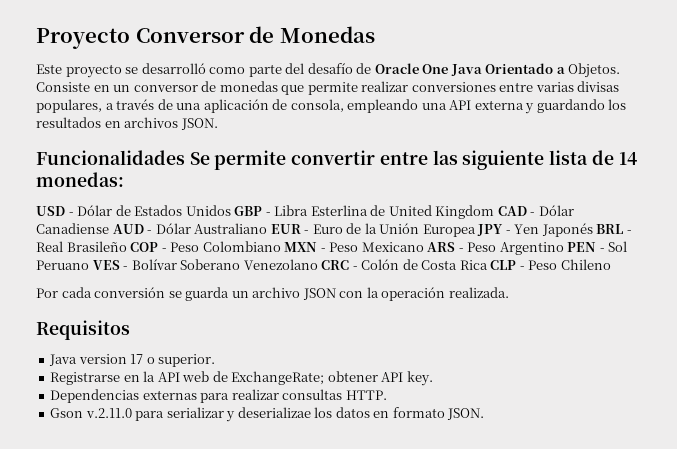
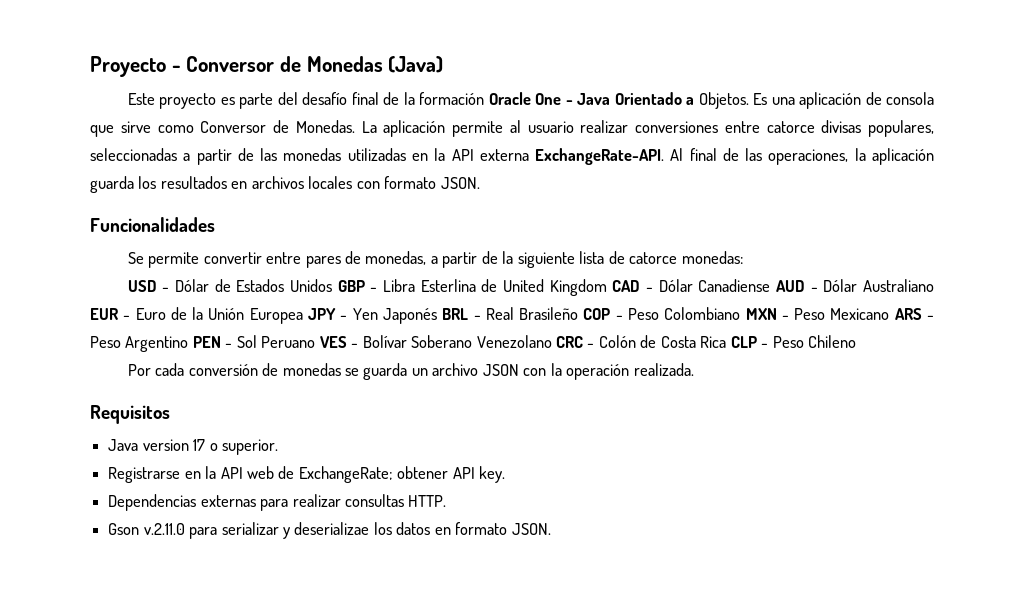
- Proyecto Conversor de Monedas
+ Proyecto - Conversor de Monedas (Java)
- Este proyecto se desarrolló como parte del desafío de Oracle One Java Orientado a Objetos.
+ Este proyecto es parte del desafío final de la formación Oracle One - Java Orientado a Objetos.
- Consiste en un conversor de monedas que permite realizar conversiones entre varias divisas populares, a través de una aplicación de consola, empleando una API externa y guardando los resultados en archivos JSON.
+ Es una aplicación de consola que sirve como Conversor de Monedas. La aplicación permite al usuario realizar conversiones entre catorce divisas populares, seleccionadas a partir de las monedas utilizadas en la API externa ExchangeRate-API. Al final de las operaciones, la aplicación guarda los resultados en archivos locales con formato JSON.
- Funcionalidades Se permite convertir entre las siguiente lista de 14 monedas:
+ Funcionalidades
+ Se permite convertir entre pares de monedas, a partir de la siguiente lista de catorce monedas:
- Por cada conversión se guarda un archivo JSON con la operación realizada.
+ Por cada conversión de monedas se guarda un archivo JSON con la operación realizada.

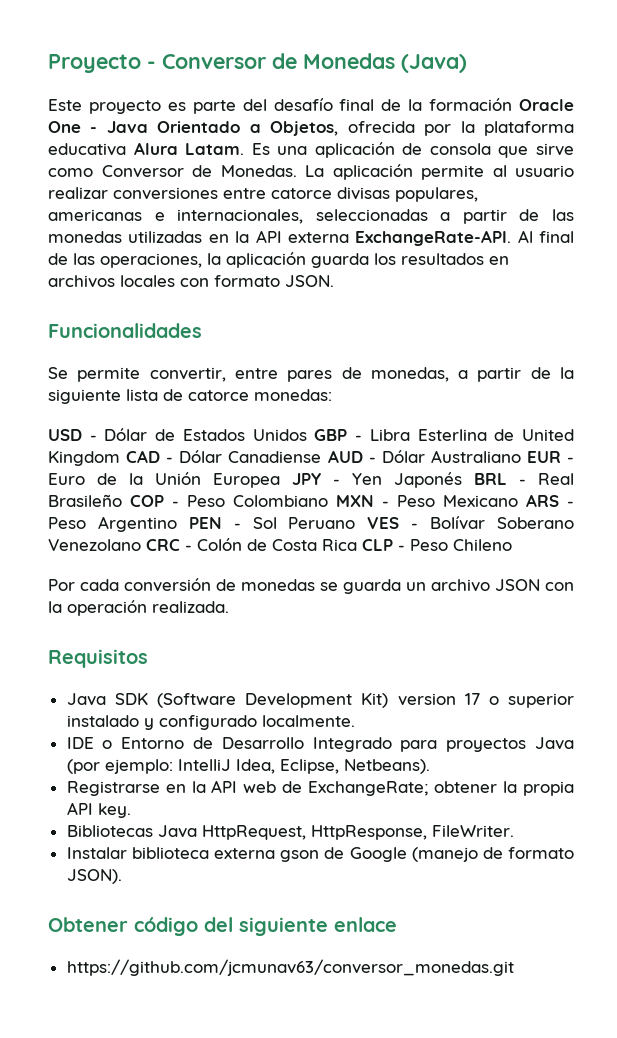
- Este proyecto es parte del desafío final de la formación Oracle One - Java Orientado a Objetos.
+ Este proyecto es parte del desafío final de la formación Oracle One - Java Orientado a Objetos, ofrecida por la plataforma educativa Alura Latam.
- La aplicación permite al usuario realizar conversiones entre catorce divisas populares, seleccionadas a partir de las monedas utilizadas en la API externa ExchangeRate-API.
+ La aplicación permite al usuario realizar conversiones entre catorce divisas populares, americanas e internacionales, seleccionadas a partir de las monedas utilizadas en la API externa ExchangeRate-API.
- Se permite convertir entre pares de monedas, a partir de la siguiente lista de catorce monedas:
+ Se permite convertir, entre pares de monedas, a partir de la siguiente lista de catorce monedas:
- Java version 17 o superior.
+ Java SDK (Software Development Kit) version 17 o superior instalado y configurado localmente.
+ IDE o Entorno de Desarrollo Integrado para proyectos Java (por ejemplo: IntelliJ Idea, Eclipse, Netbeans).
- Registrarse en la API web de ExchangeRate; obtener API key.
+ Registrarse en la API web de ExchangeRate; obtener la propia API key.
- Dependencias externas para realizar consultas HTTP.
- Gson v.2.11.0 para serializar y deserializae los datos en formato JSON.
+ Bibliotecas Java HttpRequest, HttpResponse, FileWriter.
+ Instalar biblioteca externa gson de Google (manejo de formato JSON).
+ Obtener código del siguiente enlace
+ https://github.com/jcmunav63/conversor_monedas.git

